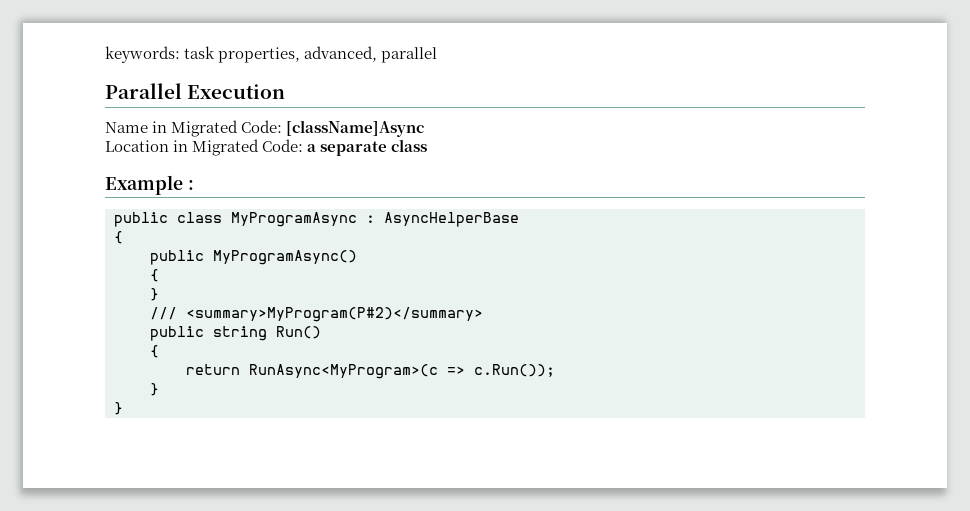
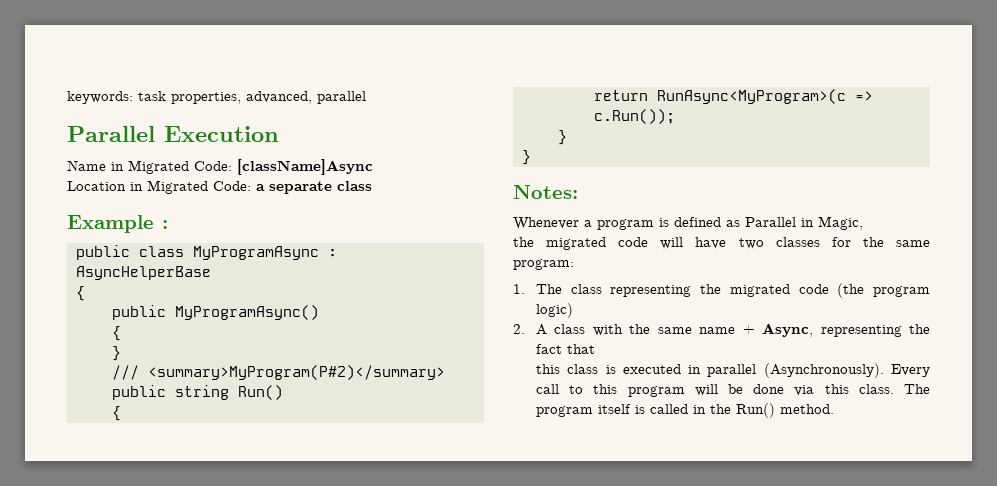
+ Notes:
+ Whenever a program is defined as Parallel in Magic,
+ the migrated code will have two classes for the same program:
+ 1. The class representing the migrated code (the program logic)
+ 2. A class with the same name + Async, representing the fact that
+ this class is executed in parallel (Asynchronously). Every call to this program will be done via this class. The program itself is called in the Run() method.

